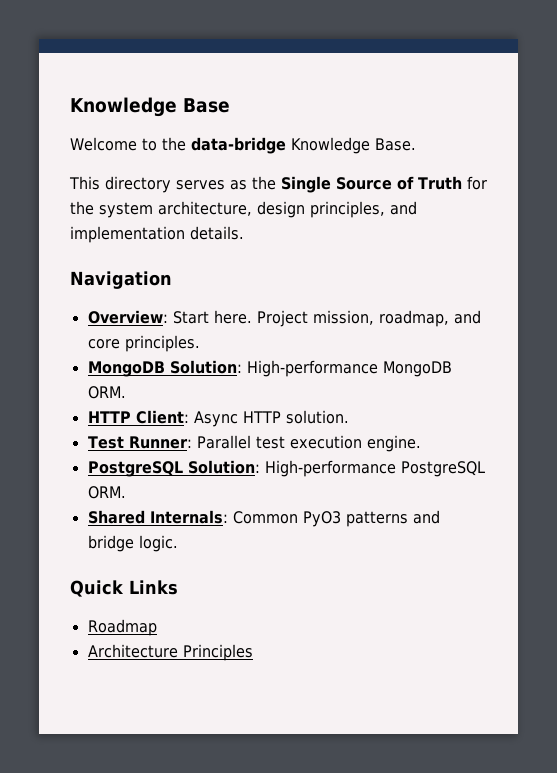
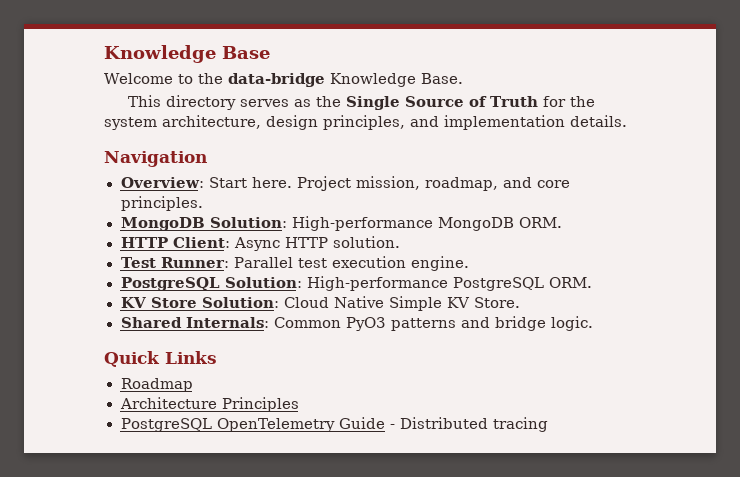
+ KV Store Solution: Cloud Native Simple KV Store.
+ PostgreSQL OpenTelemetry Guide - Distributed tracing

